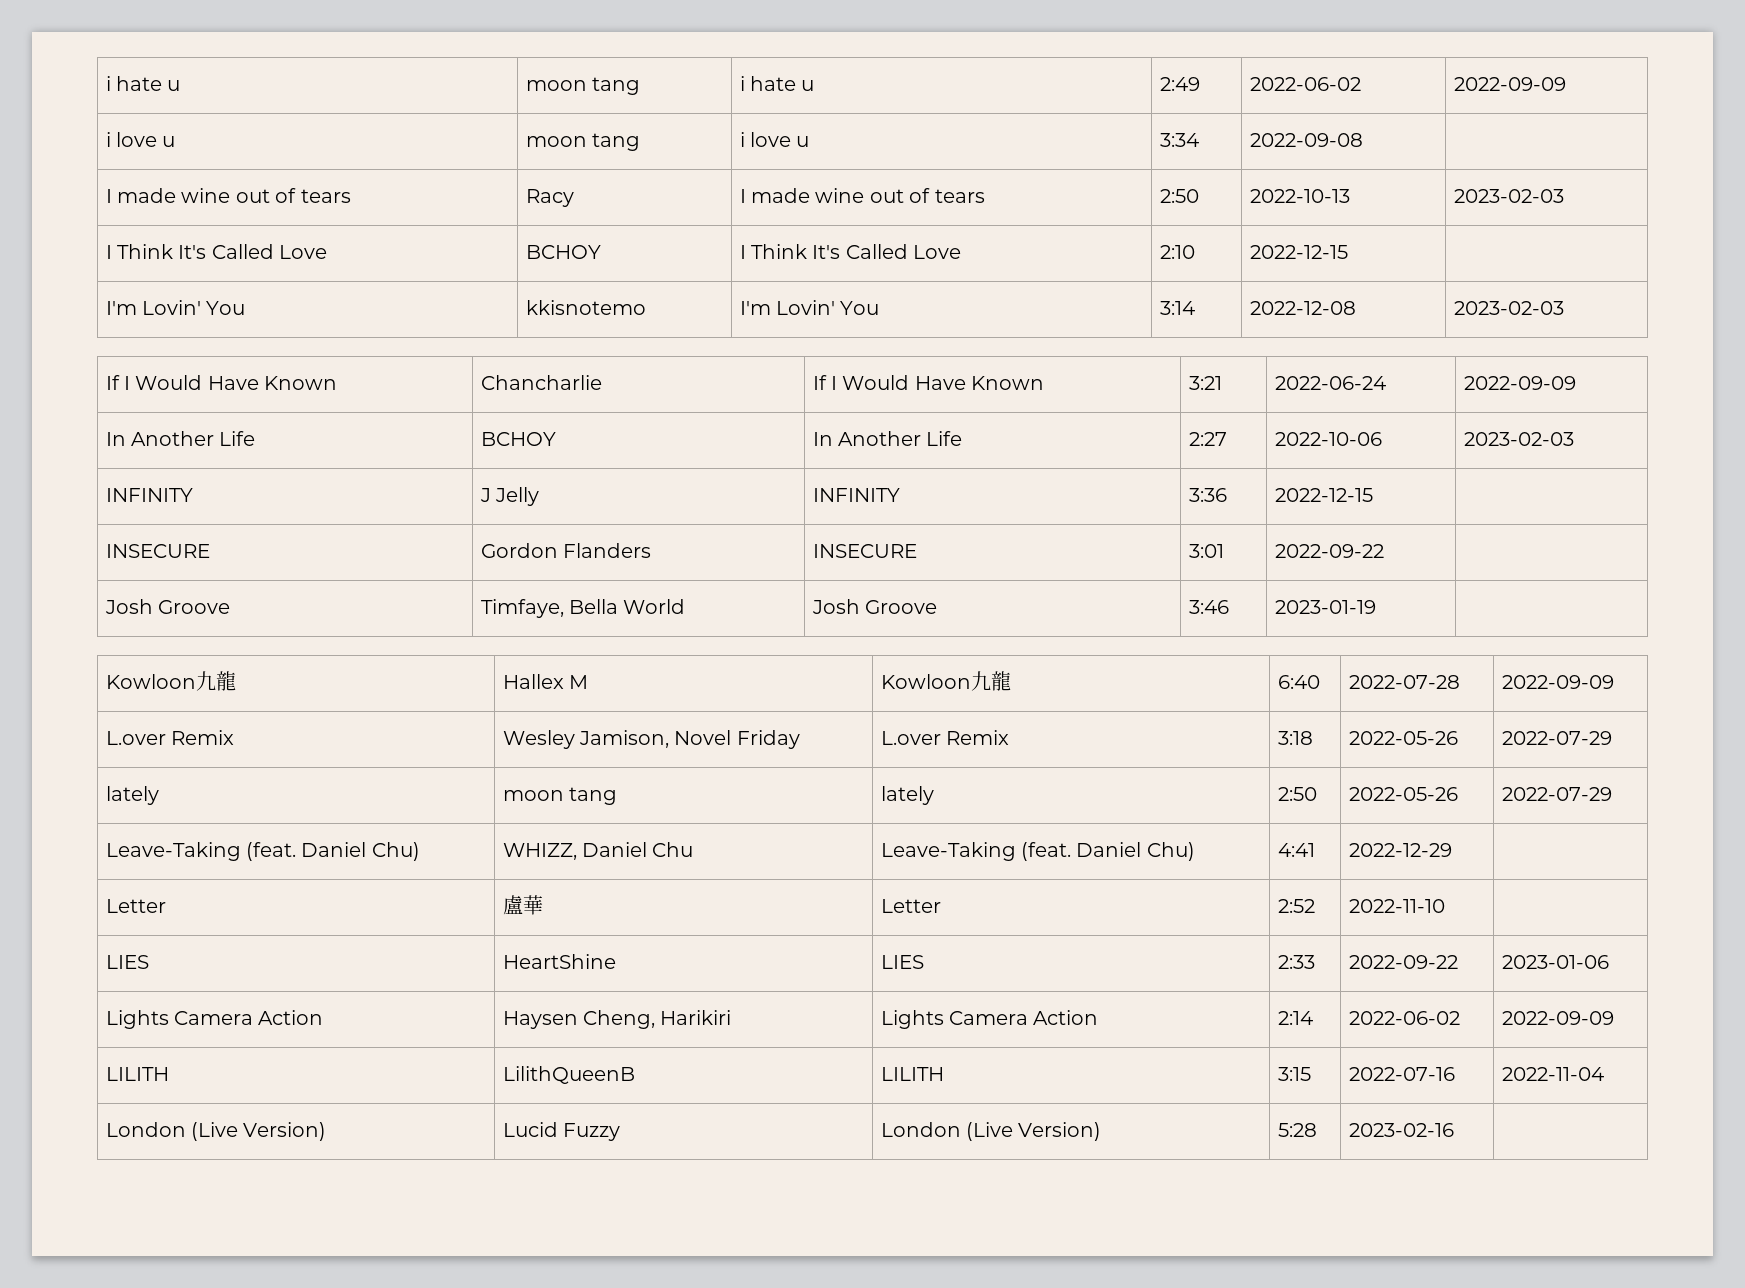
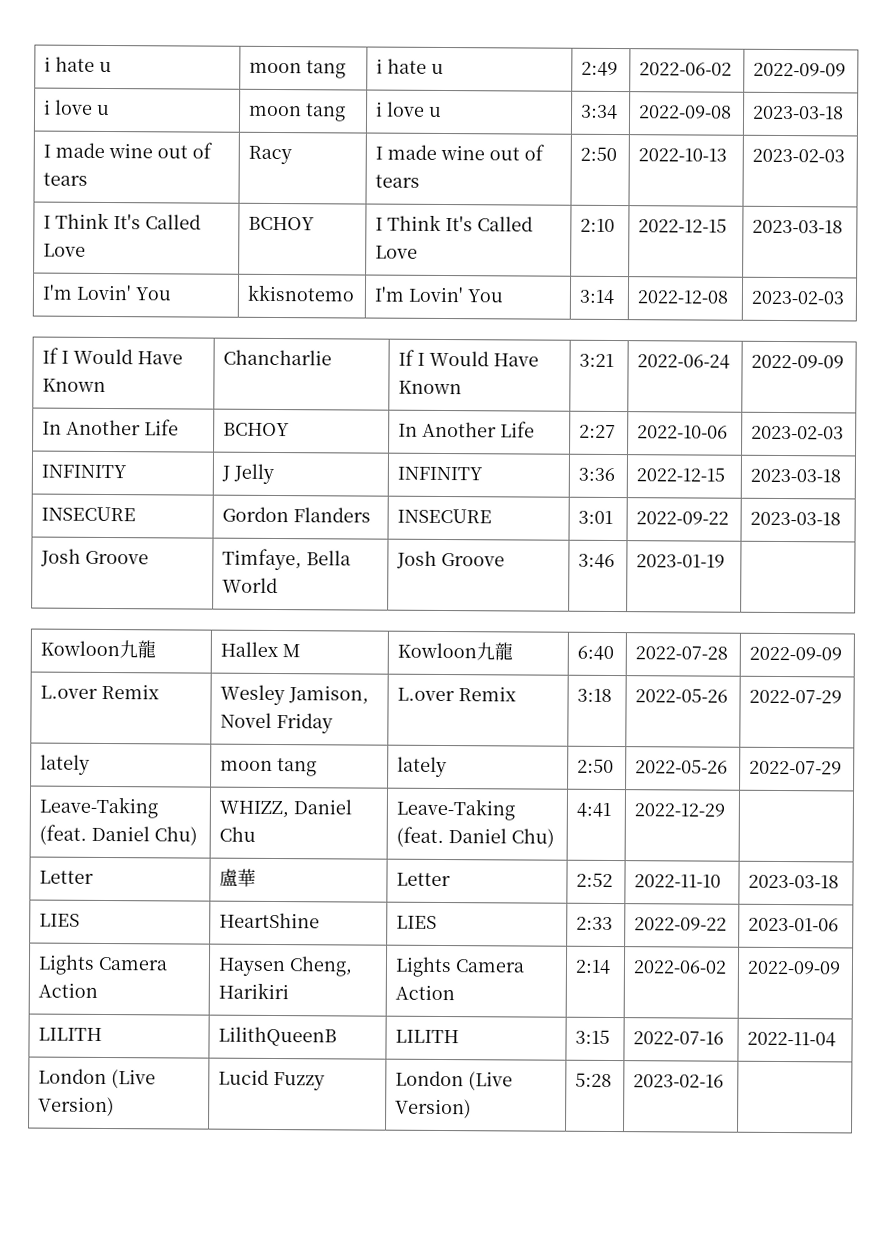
- i love u | moon tang | i love u | 3:34 | 2022-09-08 |
+ i love u | moon tang | i love u | 3:34 | 2022-09-08 | 2023-03-18
- I Think It's Called Love | BCHOY | I Think It's Called Love | 2:10 | 2022-12-15 |
+ I Think It's Called Love | BCHOY | I Think It's Called Love | 2:10 | 2022-12-15 | 2023-03-18
- INFINITY | J Jelly | INFINITY | 3:36 | 2022-12-15 |
+ INFINITY | J Jelly | INFINITY | 3:36 | 2022-12-15 | 2023-03-18
- INSECURE | Gordon Flanders | INSECURE | 3:01 | 2022-09-22 |
+ INSECURE | Gordon Flanders | INSECURE | 3:01 | 2022-09-22 | 2023-03-18
- Letter | 盧華 | Letter | 2:52 | 2022-11-10 |
+ Letter | 盧華 | Letter | 2:52 | 2022-11-10 | 2023-03-18

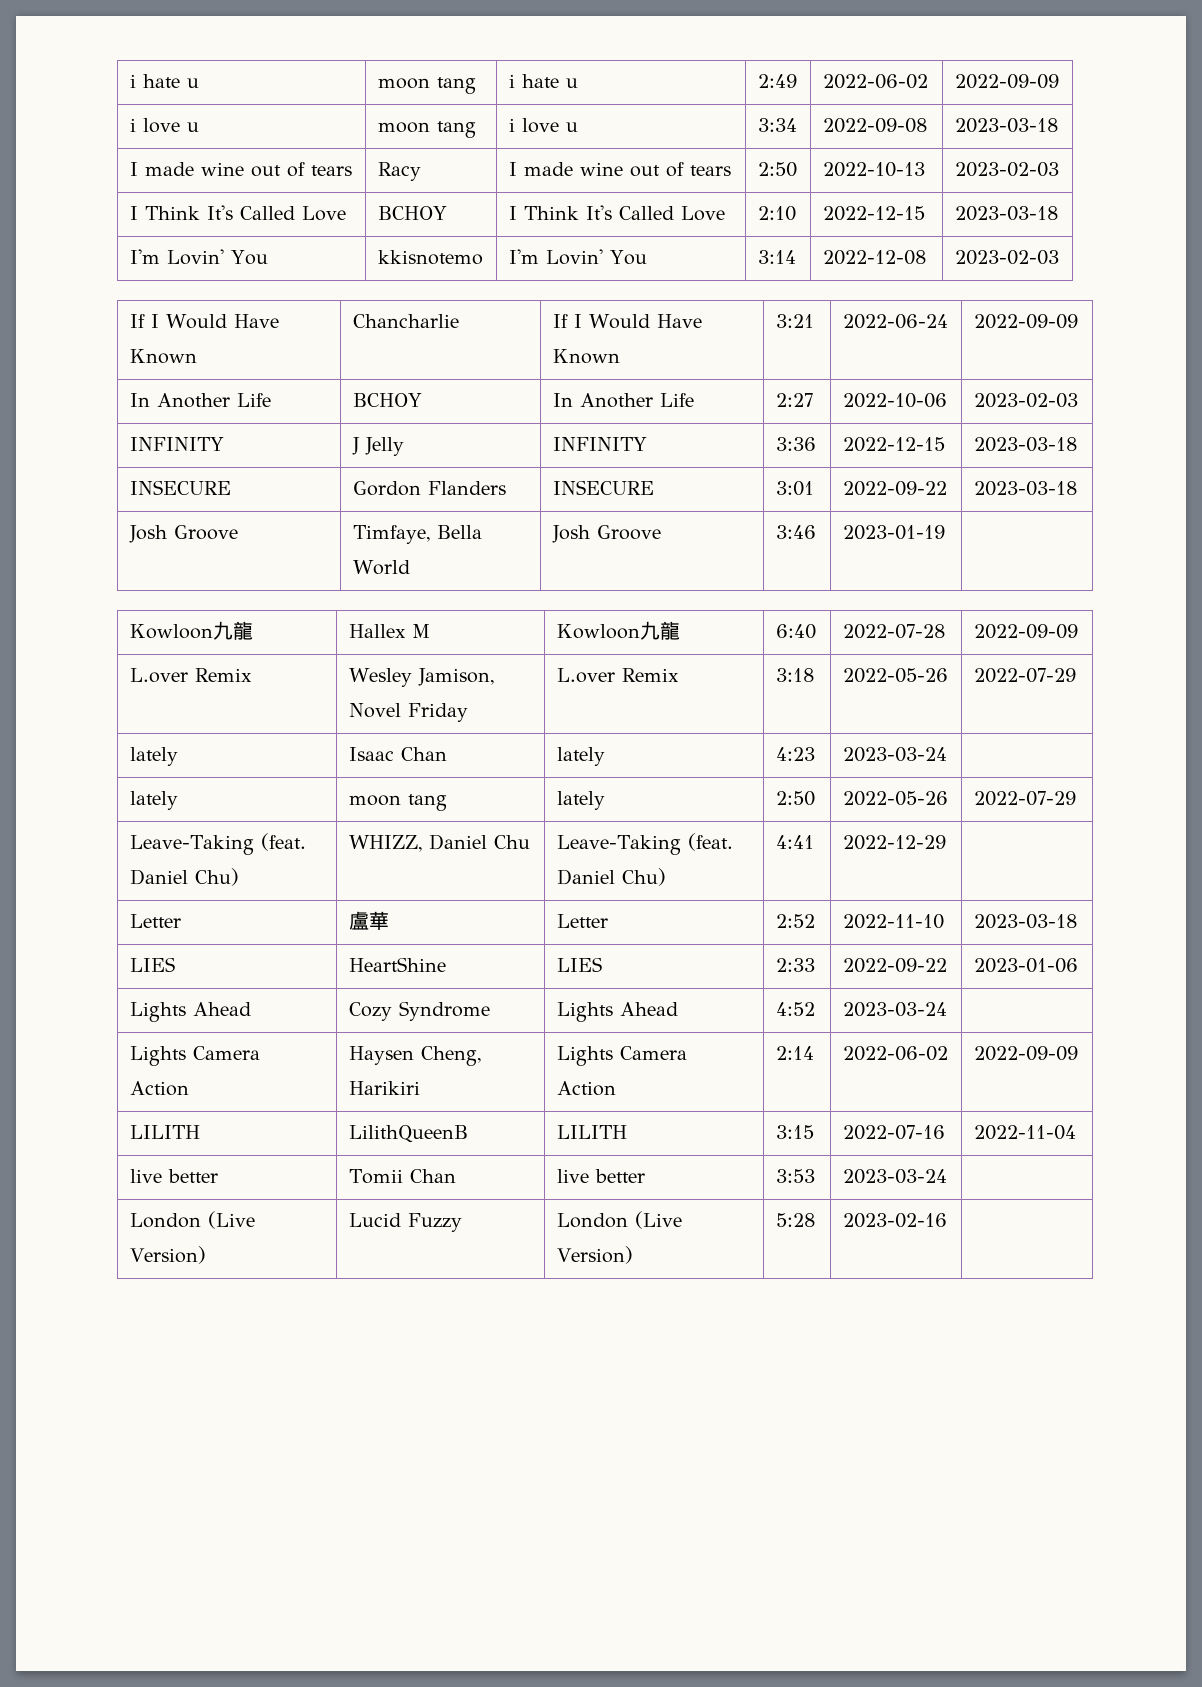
+ lately | Isaac Chan | lately | 4:23 | 2023-03-24 |
+ Lights Ahead | Cozy Syndrome | Lights Ahead | 4:52 | 2023-03-24 |
+ live better | Tomii Chan | live better | 3:53 | 2023-03-24 |

